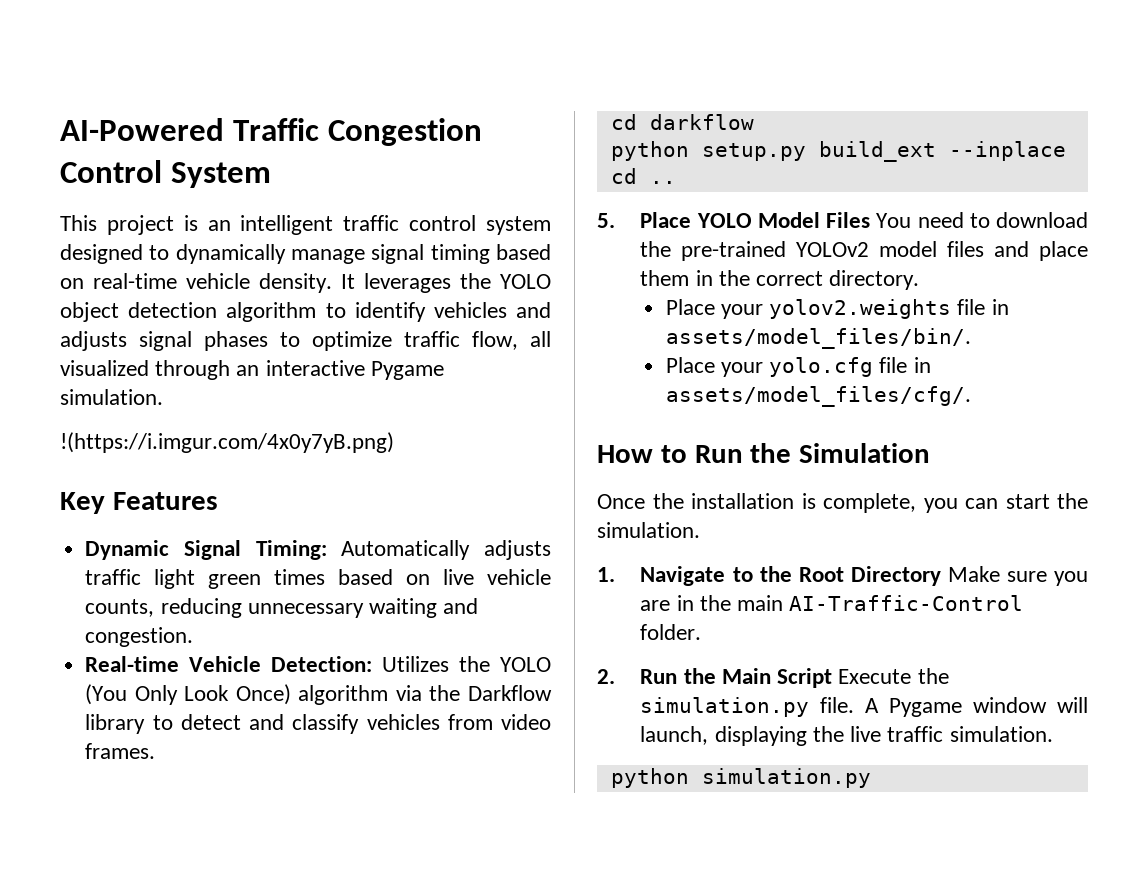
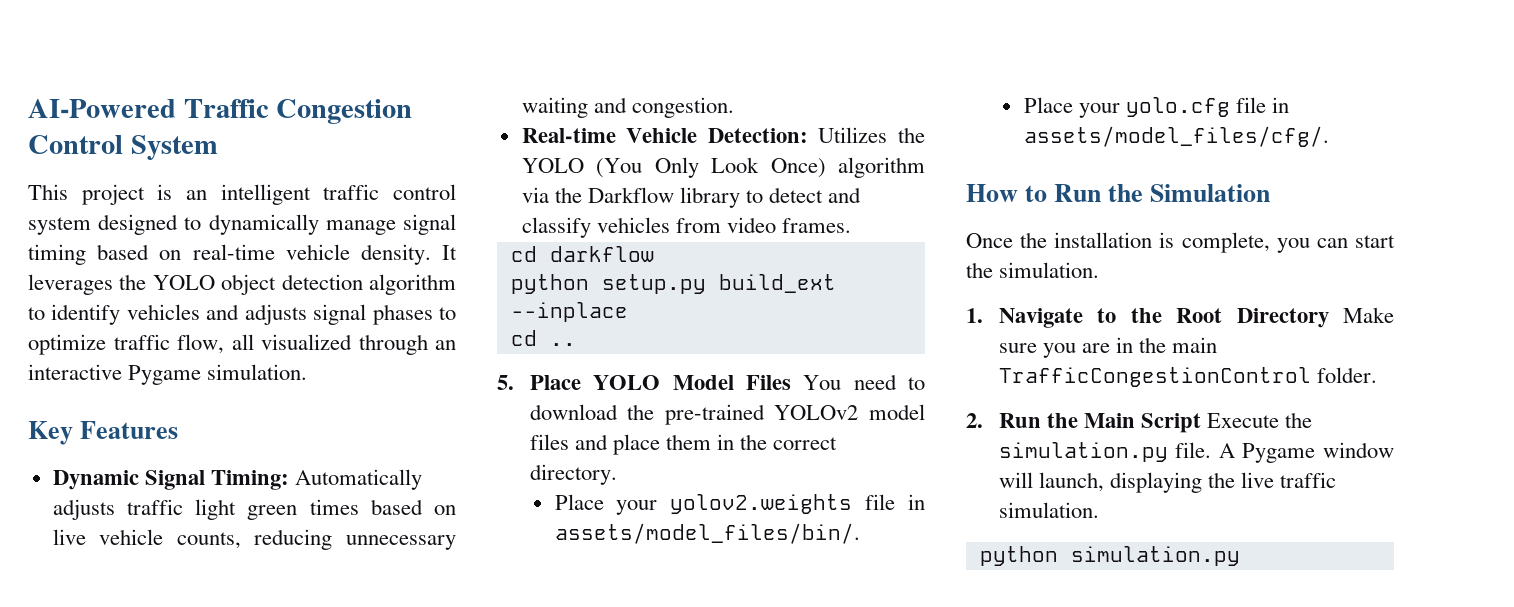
- !(https://i.imgur.com/4x0y7yB.png)
- 1. Navigate to the Root Directory Make sure you are in the main AI-Traffic-Control folder.
+ 1. Navigate to the Root Directory Make sure you are in the main TrafficCongestionControl folder.

